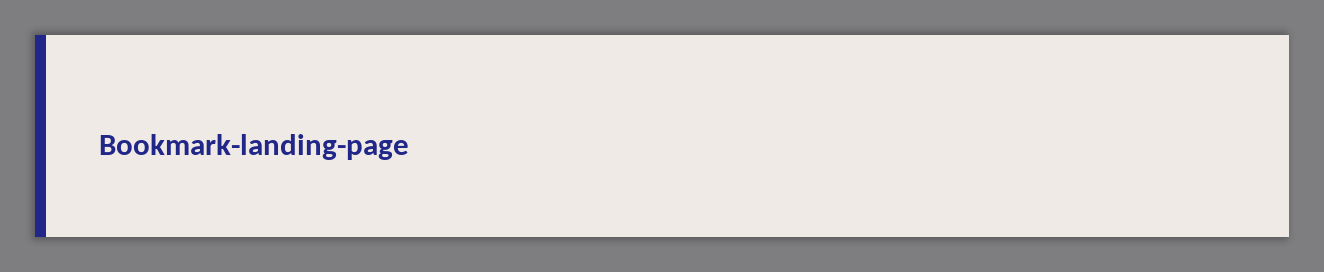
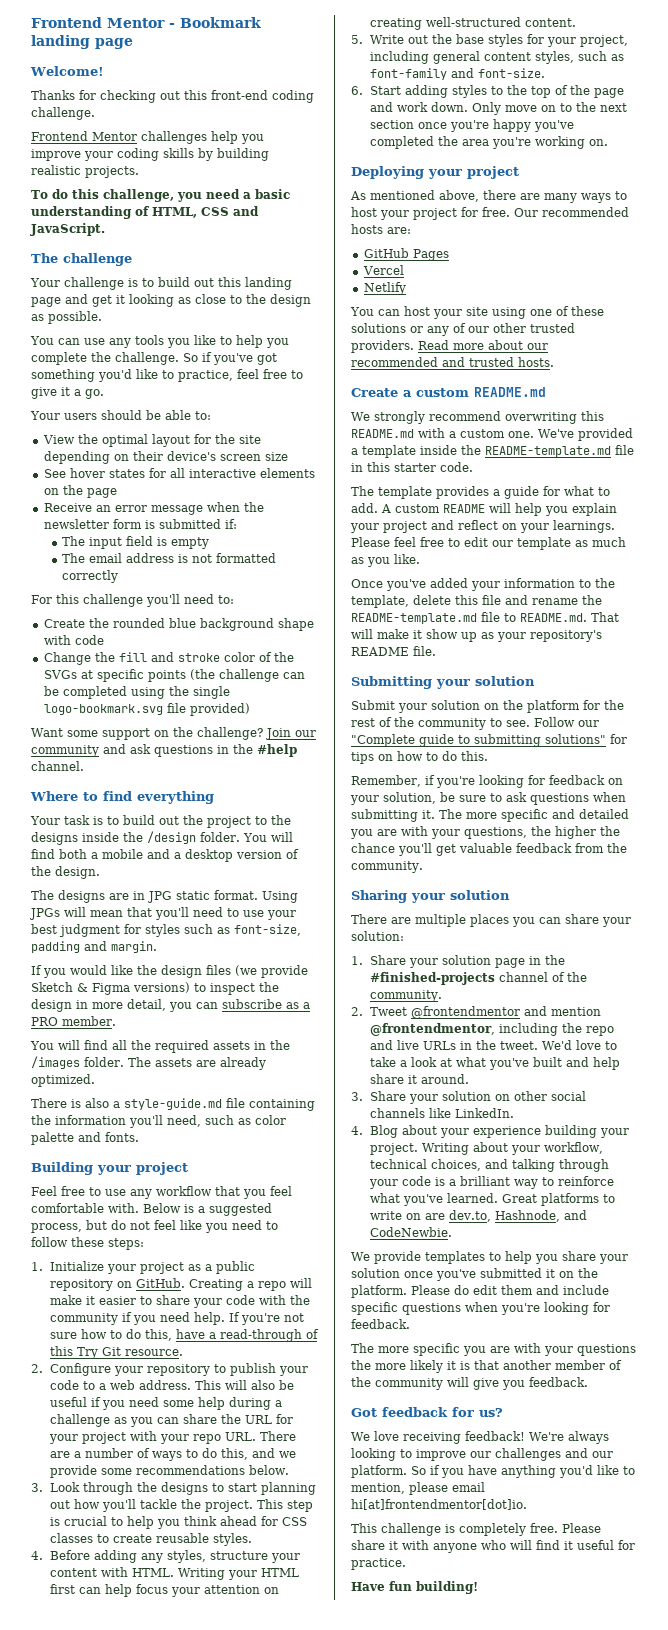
- Bookmark-landing-page
+ Frontend Mentor - Bookmark landing page
+ Welcome!
+ Thanks for checking out this front-end coding challenge.
+ Frontend Mentor challenges help you improve your coding skills by building realistic projects.
+ To do this challenge, you need a basic understanding of HTML, CSS and JavaScript.
+ The challenge
+ Your challenge is to build out this landing page and get it looking as close to the design as possible.
+ You can use any tools you like to help you complete the challenge. So if you've got something you'd like to practice, feel free to give it a go.
+ Your users should be able to:
+ View the optimal layout for the site depending on their device's screen size
+ See hover states for all interactive elements on the page
+ Receive an error message when the newsletter form is submitted if:
+ The input field is empty
+ The email address is not formatted correctly
+ For this challenge you'll need to:
+ Create the rounded blue background shape with code
+ Change the fill and stroke color of the SVGs at specific points (the challenge can be completed using the single logo-bookmark.svg file provided)
+ Want some support on the challenge? Join our community and ask questions in the #help channel.
+ Where to find everything
+ Your task is to build out the project to the designs inside the /design folder. You will find both a mobile and a desktop version of the design.
+ The designs are in JPG static format. Using JPGs will mean that you'll need to use your best judgment for styles such as font-size, padding and margin.
+ If you would like the design files (we provide Sketch & Figma versions) to inspect the design in more detail, you can subscribe as a PRO member.
+ You will find all the required assets in the /images folder. The assets are already optimized.
+ There is also a style-guide.md file containing the information you'll need, such as color palette and fonts.
+ Building your project
+ Feel free to use any workflow that you feel comfortable with. Below is a suggested process, but do not feel like you need to follow these steps:
+ 1. Initialize your project as a public repository on GitHub. Creating a repo will make it easier to share your code with the community if you need help. If you're not sure how to do this, have a read-through of this Try Git resource.
+ 2. Configure your repository to publish your code to a web address. This will also be useful if you need some help during a challenge as you can share the URL for your project with your repo URL. There are a number of ways to do this, and we provide some recommendations below.
+ 3. Look through the designs to start planning out how you'll tackle the project. This step is crucial to help you think ahead for CSS classes to create reusable styles.
+ 4. Before adding any styles, structure your content with HTML. Writing your HTML first can help focus your attention on creating well-structured content.
+ 5. Write out the base styles for your project, including general content styles, such as font-family and font-size.
+ 6. Start adding styles to the top of the page and work down. Only move on to the next section once you're happy you've completed the area you're working on.
+ Deploying your project
+ As mentioned above, there are many ways to host your project for free. Our recommended hosts are:
+ GitHub Pages
+ Vercel
+ Netlify
+ You can host your site using one of these solutions or any of our other trusted providers. Read more about our recommended and trusted hosts.
+ Create a custom README.md
+ We strongly recommend overwriting this README.md with a custom one. We've provided a template inside the README-template.md file in this starter code.
+ The template provides a guide for what to add. A custom README will help you explain your project and reflect on your learnings. Please feel free to edit our template as much as you like.
+ Once you've added your information to the template, delete this file and rename the README-template.md file to README.md. That will make it show up as your repository's README file.
+ Submitting your solution
+ Submit your solution on the platform for the rest of the community to see. Follow our "Complete guide to submitting solutions" for tips on how to do this.
+ Remember, if you're looking for feedback on your solution, be sure to ask questions when submitting it. The more specific and detailed you are with your questions, the higher the chance you'll get valuable feedback from the community.
+ Sharing your solution
+ There are multiple places you can share your solution:
+ 1. Share your solution page in the #finished-projects channel of the community.
+ 2. Tweet @frontendmentor and mention @frontendmentor, including the repo and live URLs in the tweet. We'd love to take a look at what you've built and help share it around.
+ 3. Share your solution on other social channels like LinkedIn.
+ 4. Blog about your experience building your project. Writing about your workflow, technical choices, and talking through your code is a brilliant way to reinforce what you've learned. Great platforms to write on are dev.to, Hashnode, and CodeNewbie.
+ We provide templates to help you share your solution once you've submitted it on the platform. Please do edit them and include specific questions when you're looking for feedback.
+ The more specific you are with your questions the more likely it is that another member of the community will give you feedback.
+ Got feedback for us?
+ We love receiving feedback! We're always looking to improve our challenges and our platform. So if you have anything you'd like to mention, please email hi[at]frontendmentor[dot]io.
+ This challenge is completely free. Please share it with anyone who will find it useful for practice.
+ Have fun building!

